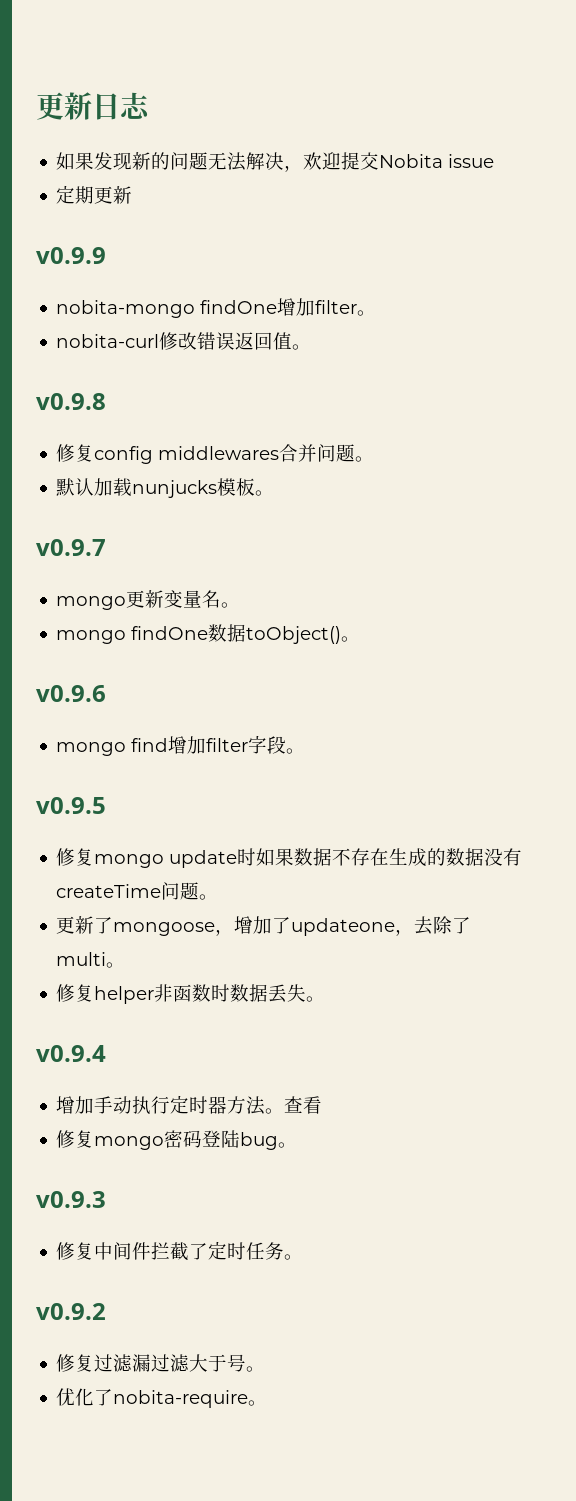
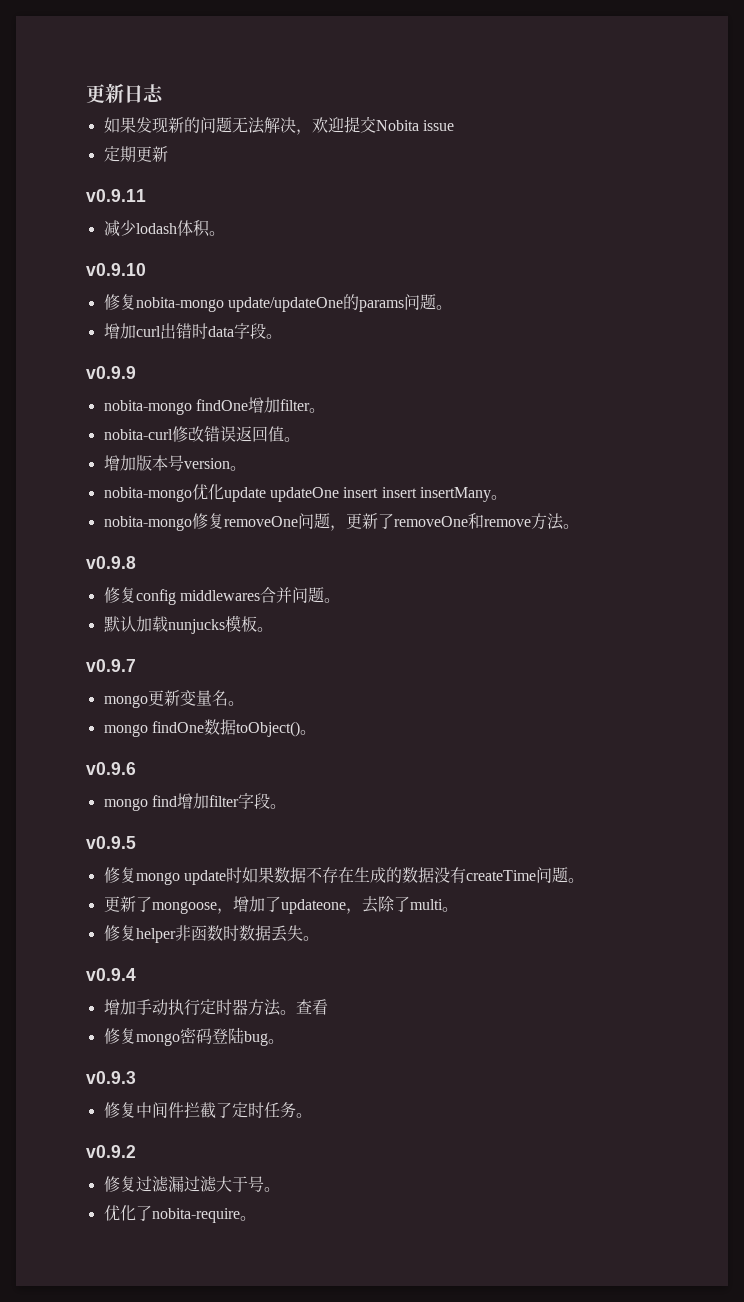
+ v0.9.11
+ 减少lodash体积。
+ v0.9.10
+ 修复nobita-mongo update/updateOne的params问题。
+ 增加curl出错时data字段。
+ 增加版本号version。
+ nobita-mongo优化update updateOne insert insert insertMany。
+ nobita-mongo修复removeOne问题，更新了removeOne和remove方法。

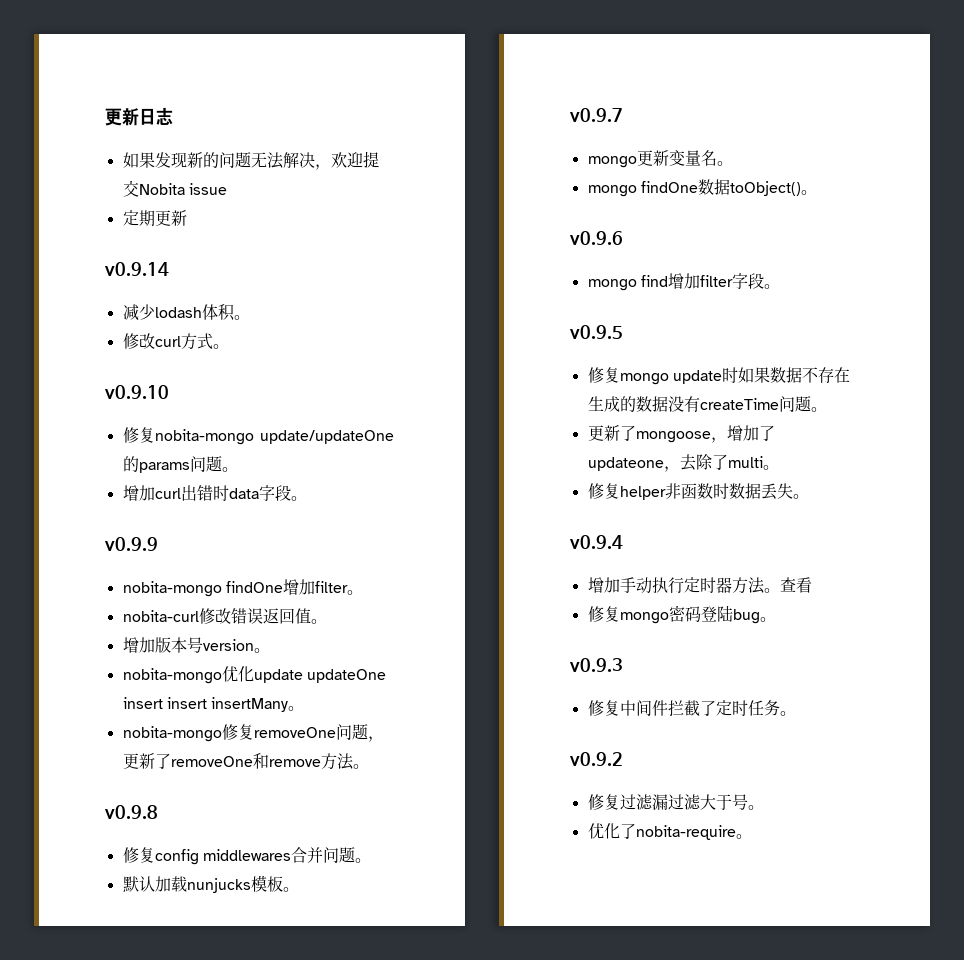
- v0.9.11
+ v0.9.14
+ 修改curl方式。

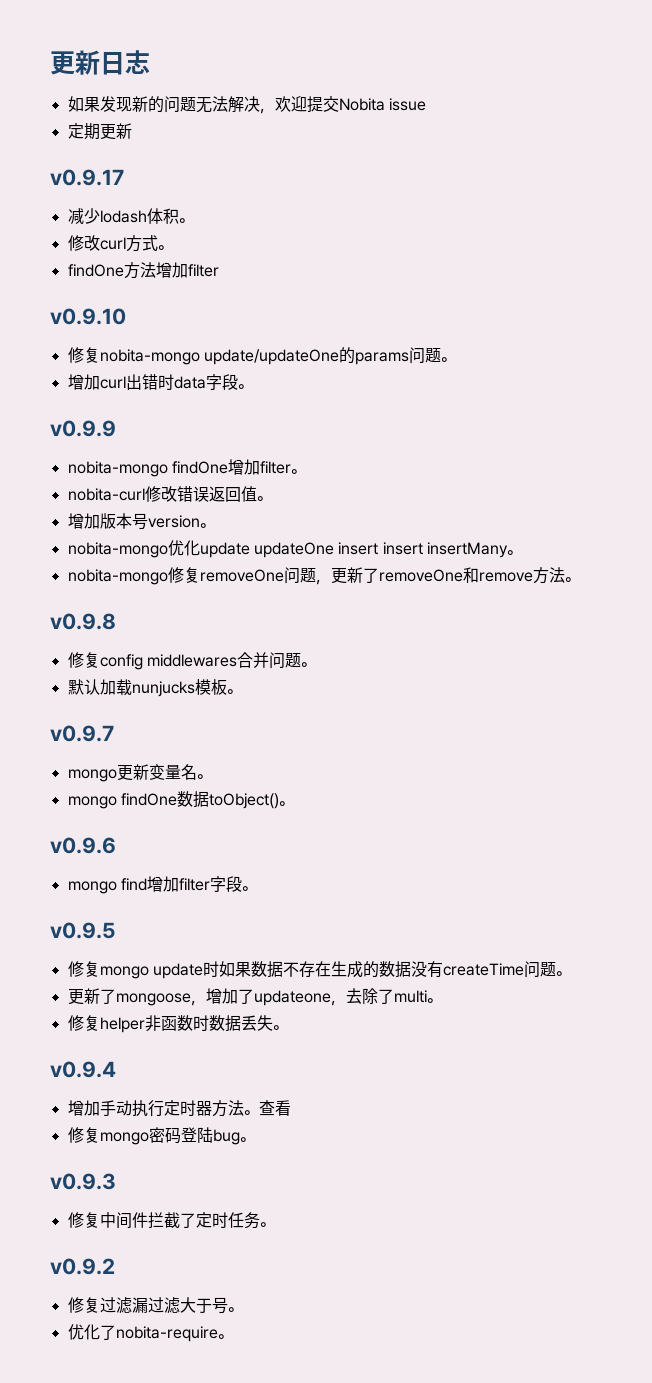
- v0.9.14
+ v0.9.17
+ findOne方法增加filter

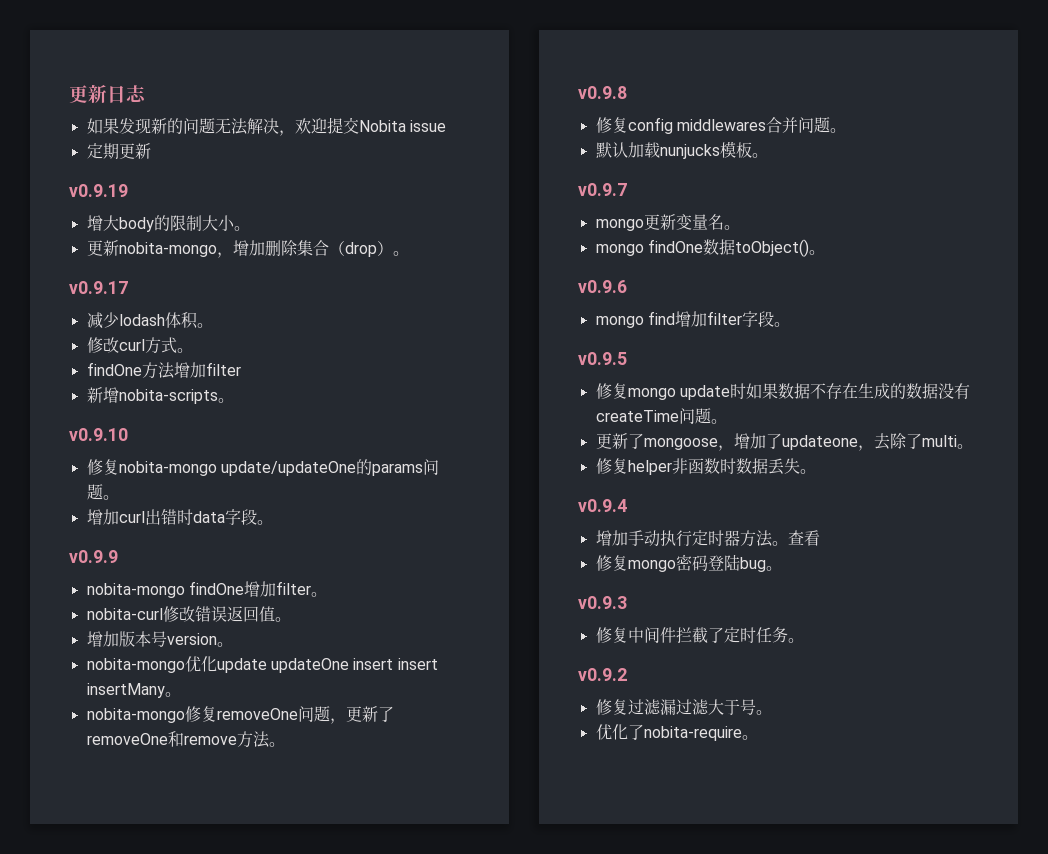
+ v0.9.19
+ 增大body的限制大小。
+ 更新nobita-mongo，增加删除集合（drop）。
+ 新增nobita-scripts。

